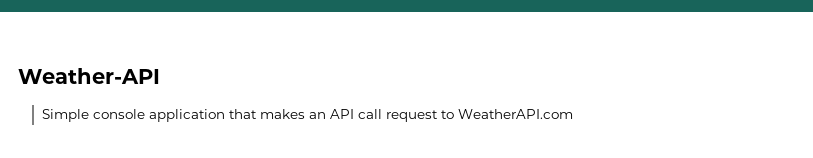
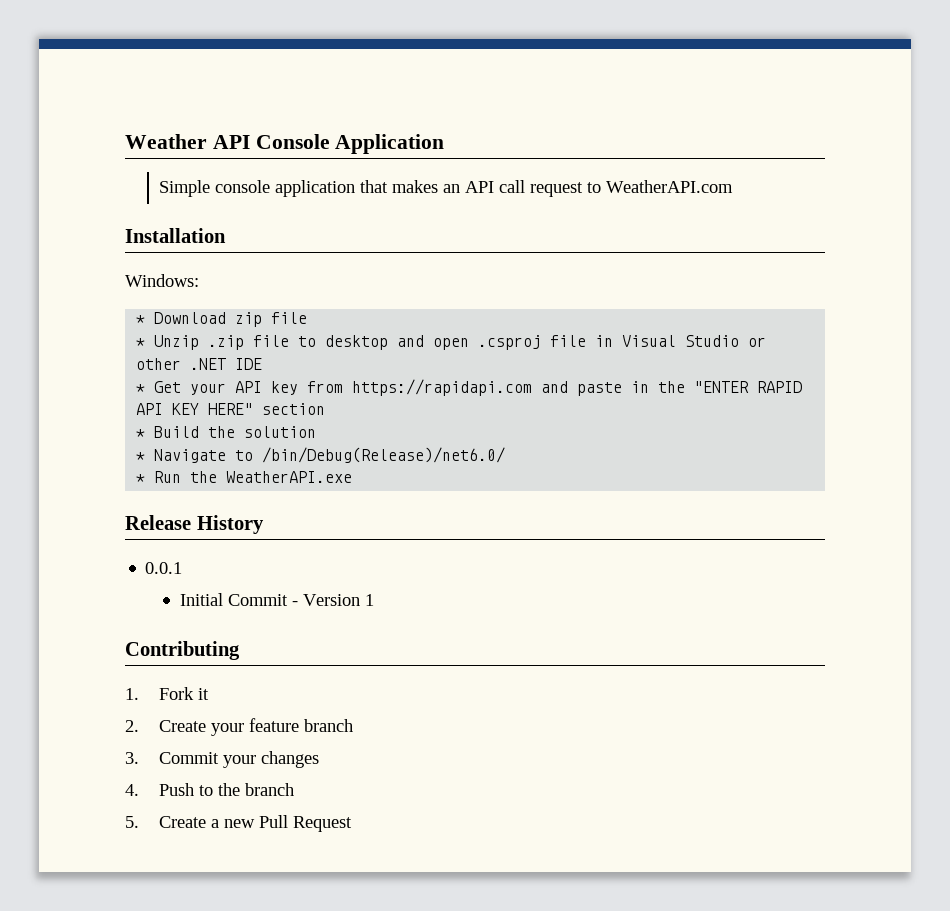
- Weather-API
+ Weather API Console Application
+ Installation
+ Windows:
+ * Download zip file
+ * Unzip .zip file to desktop and open .csproj file in Visual Studio or other .NET IDE
+ * Get your API key from https://rapidapi.com and paste in the "ENTER RAPID API KEY HERE" section
+ * Build the solution
+ * Navigate to /bin/Debug(Release)/net6.0/
+ * Run the WeatherAPI.exe
+ Release History
+ 0.0.1
+ Initial Commit - Version 1
+ Contributing
+ 1. Fork it
+ 2. Create your feature branch
+ 3. Commit your changes
+ 4. Push to the branch
+ 5. Create a new Pull Request

